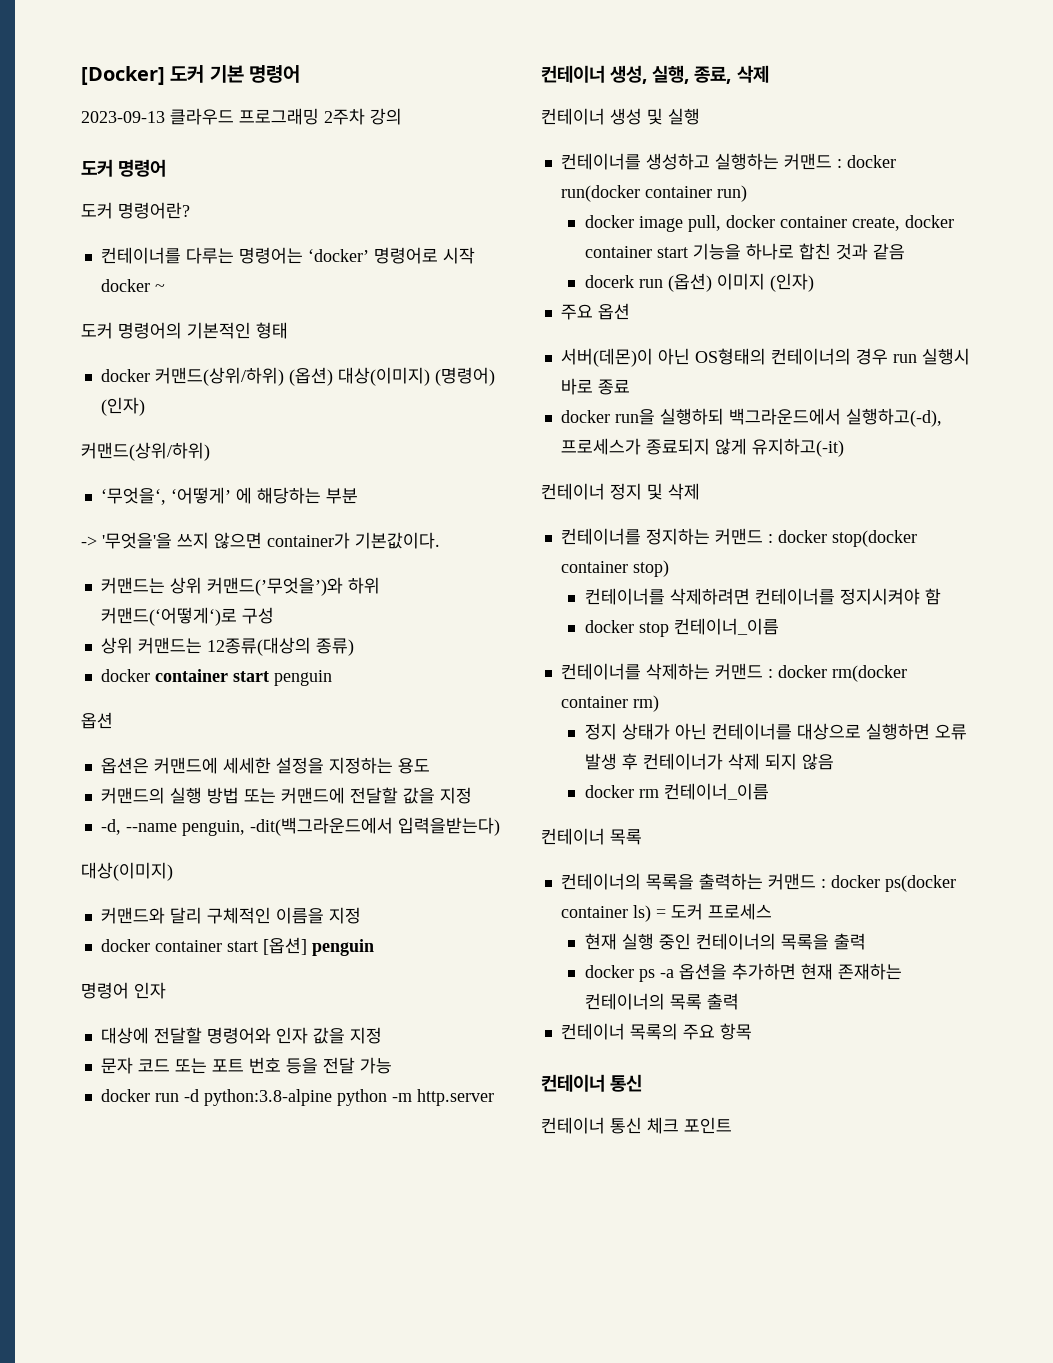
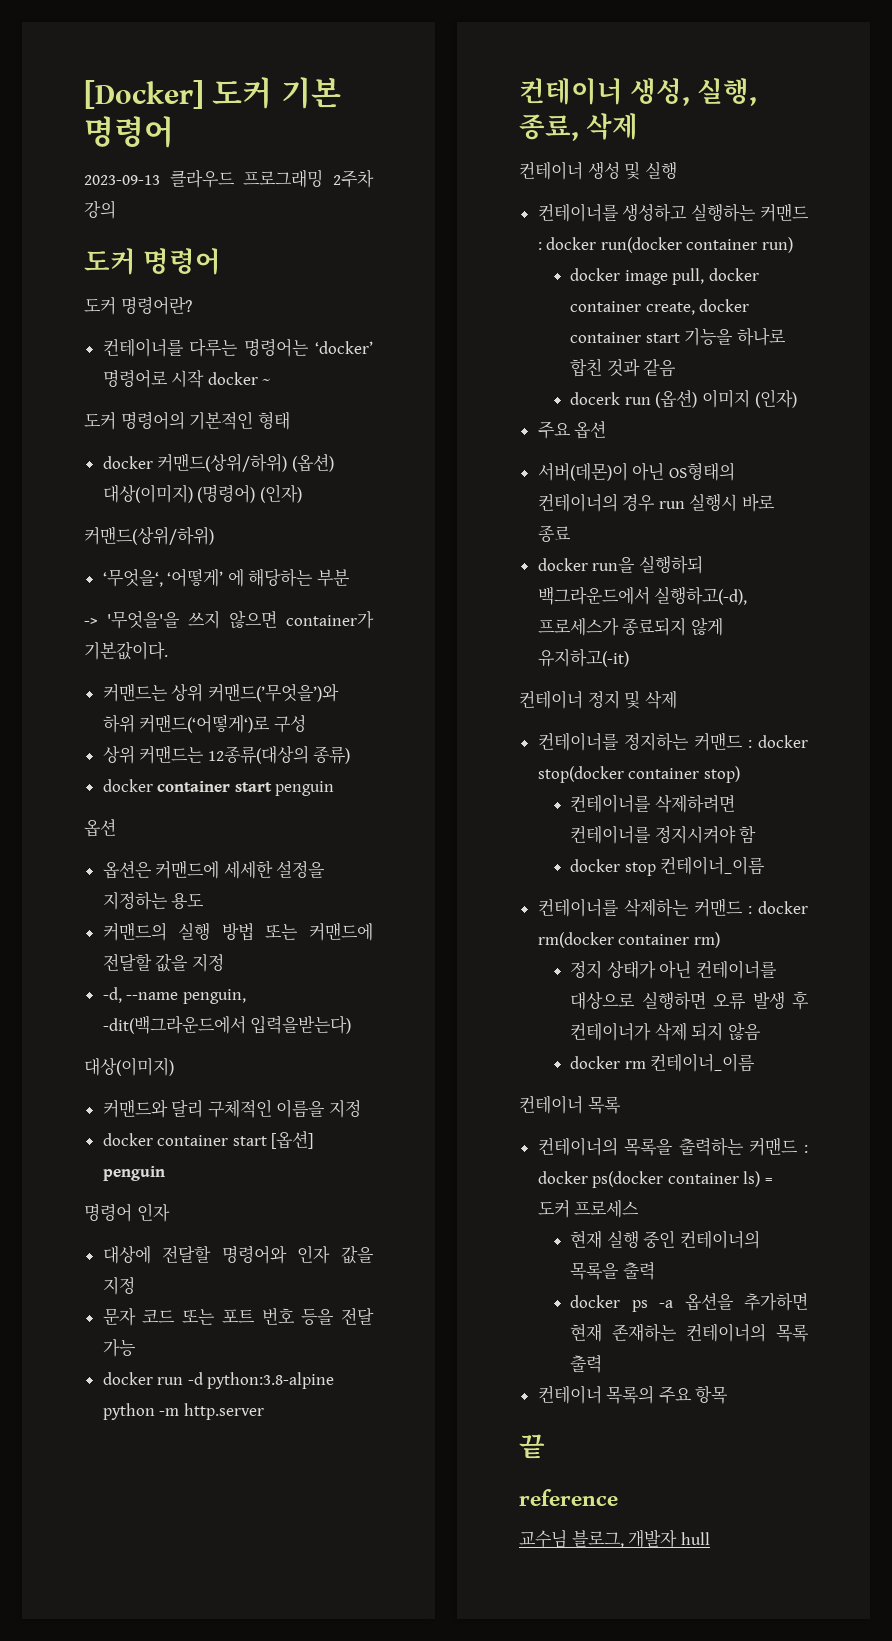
  컨테이너 목록의 주요 항목
- 컨테이너 통신
- 컨테이너 통신 체크 포인트
+ 끝
+ reference
+ 교수님 블로그, 개발자 hull

